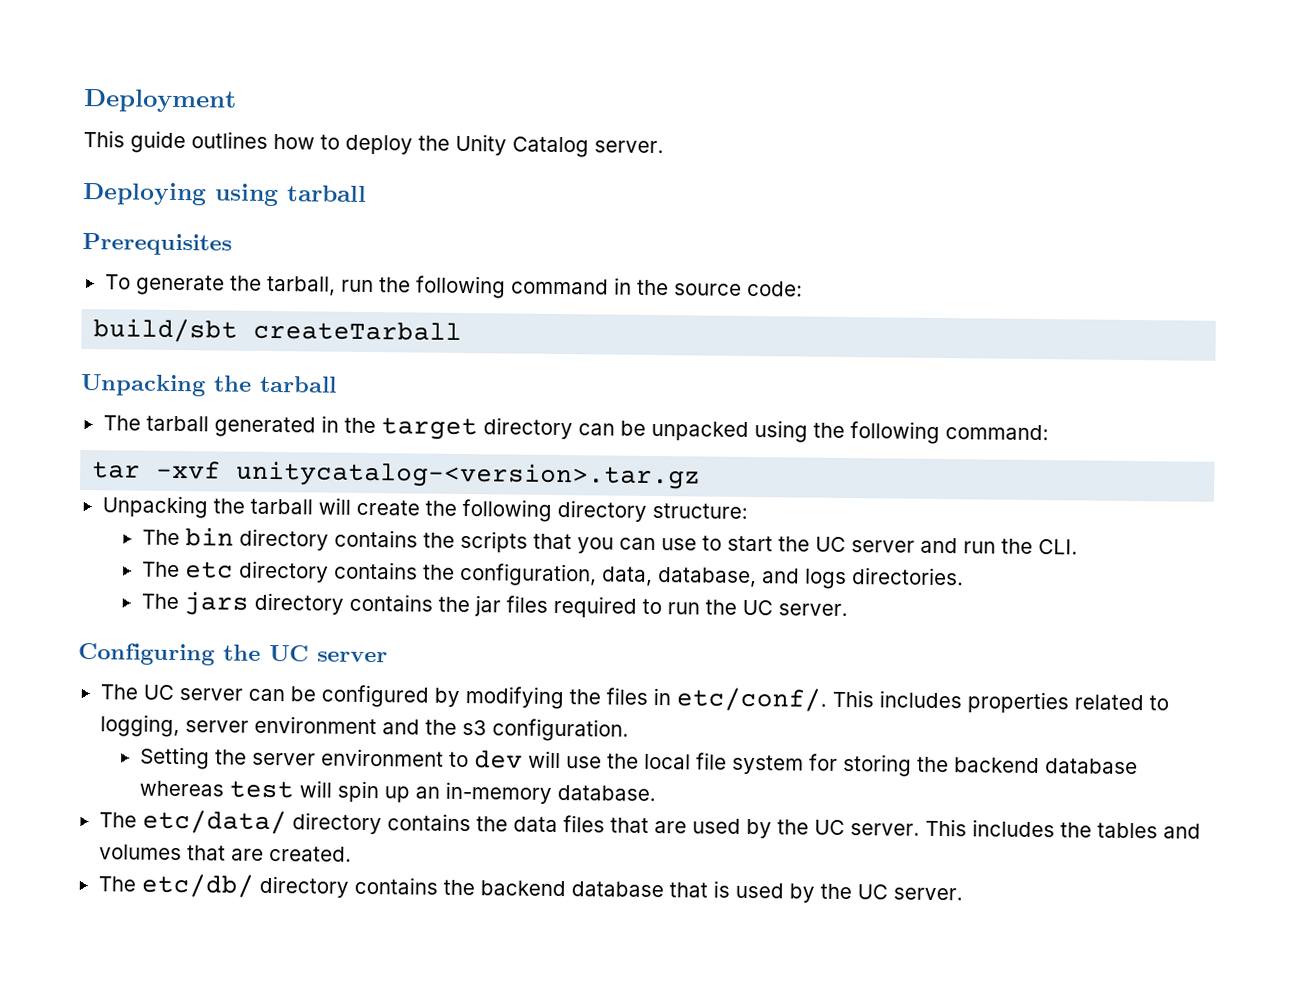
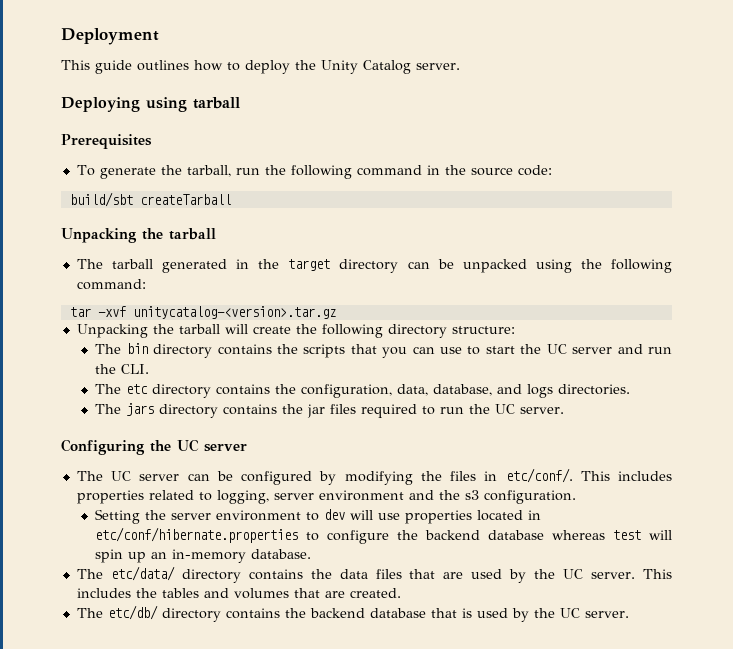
- Setting the server environment to dev will use the local file system for storing the backend database whereas test will spin up an in-memory database.
+ Setting the server environment to dev will use properties located in etc/conf/hibernate.properties to configure the backend database whereas test will spin up an in-memory database.

